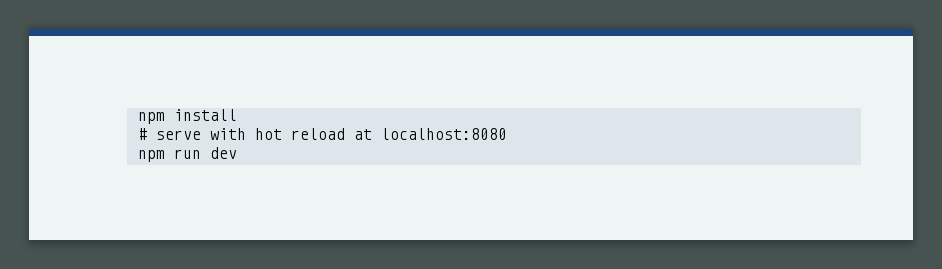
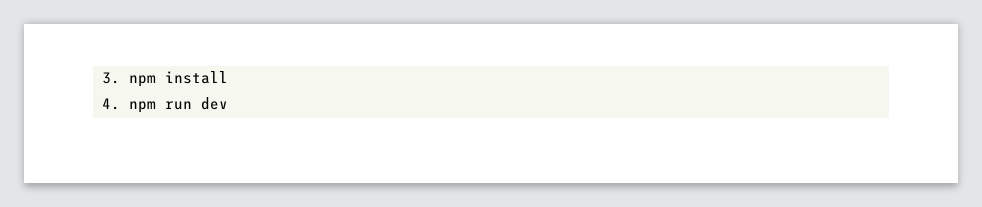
- npm install
+ 3. npm install
- # serve with hot reload at localhost:8080
- npm run dev
+ 4. npm run dev

